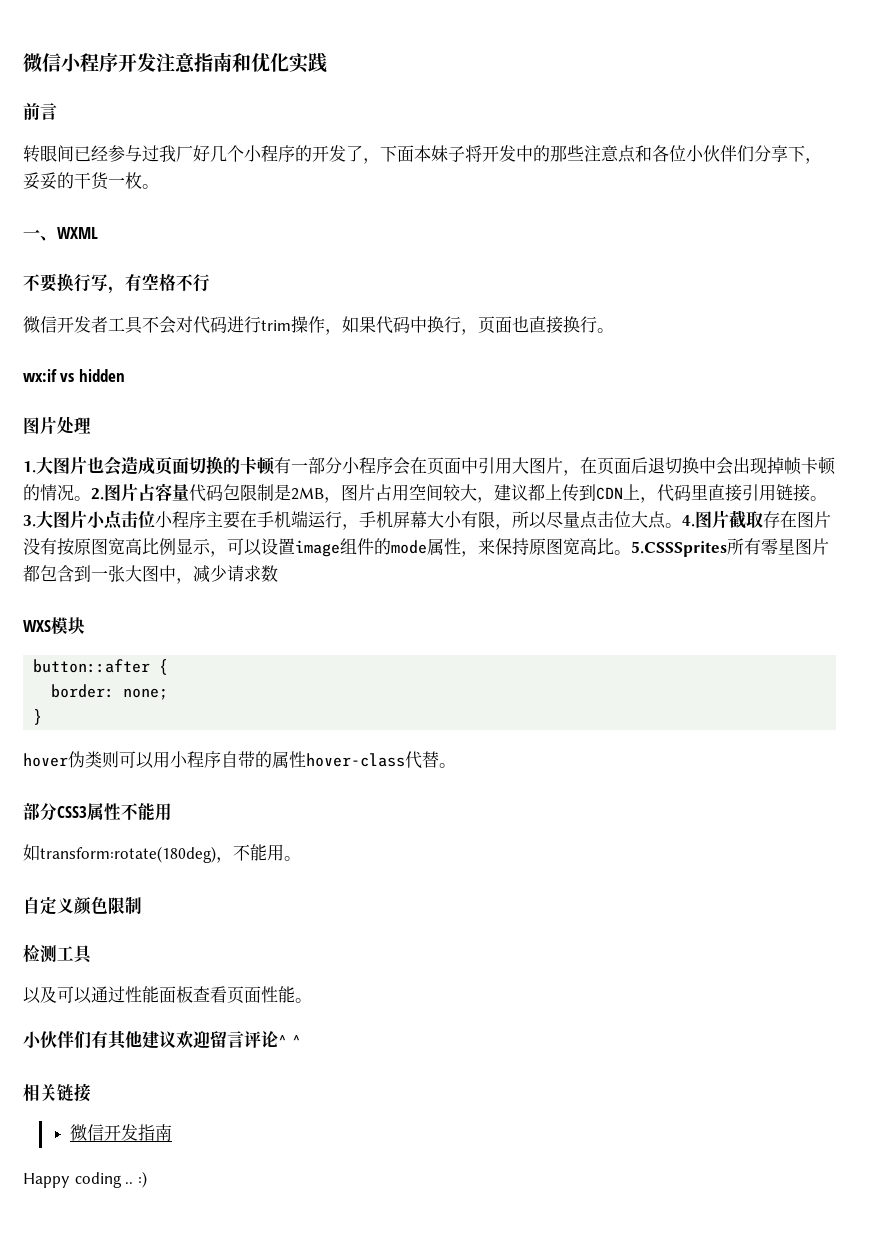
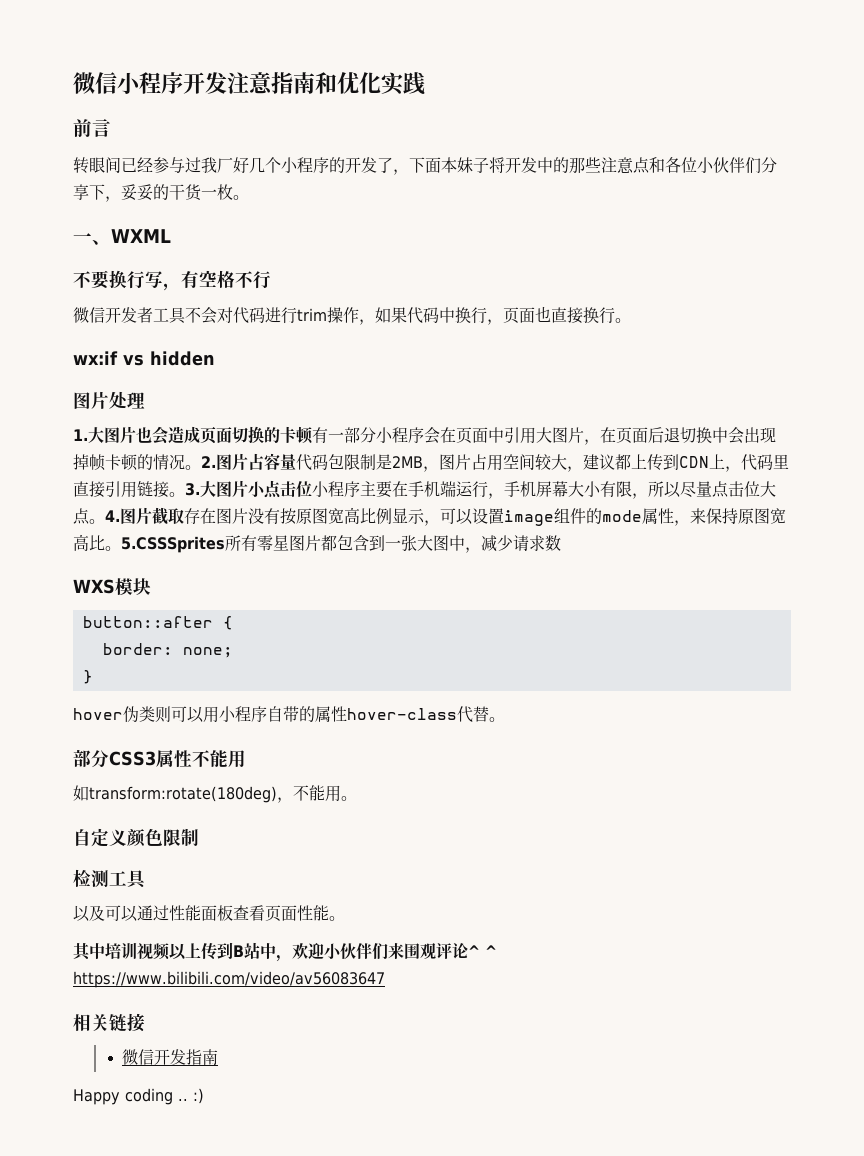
- 小伙伴们有其他建议欢迎留言评论^ ^
+ 其中培训视频以上传到B站中，欢迎小伙伴们来围观评论^ ^ https://www.bilibili.com/video/av56083647

